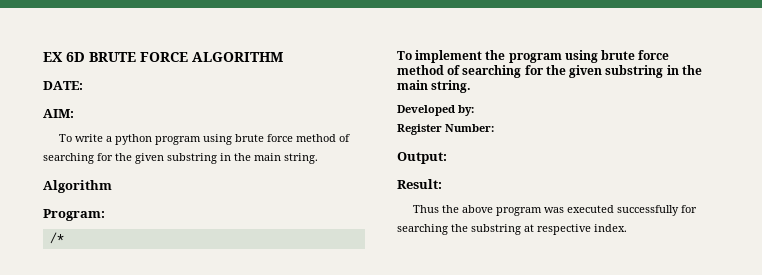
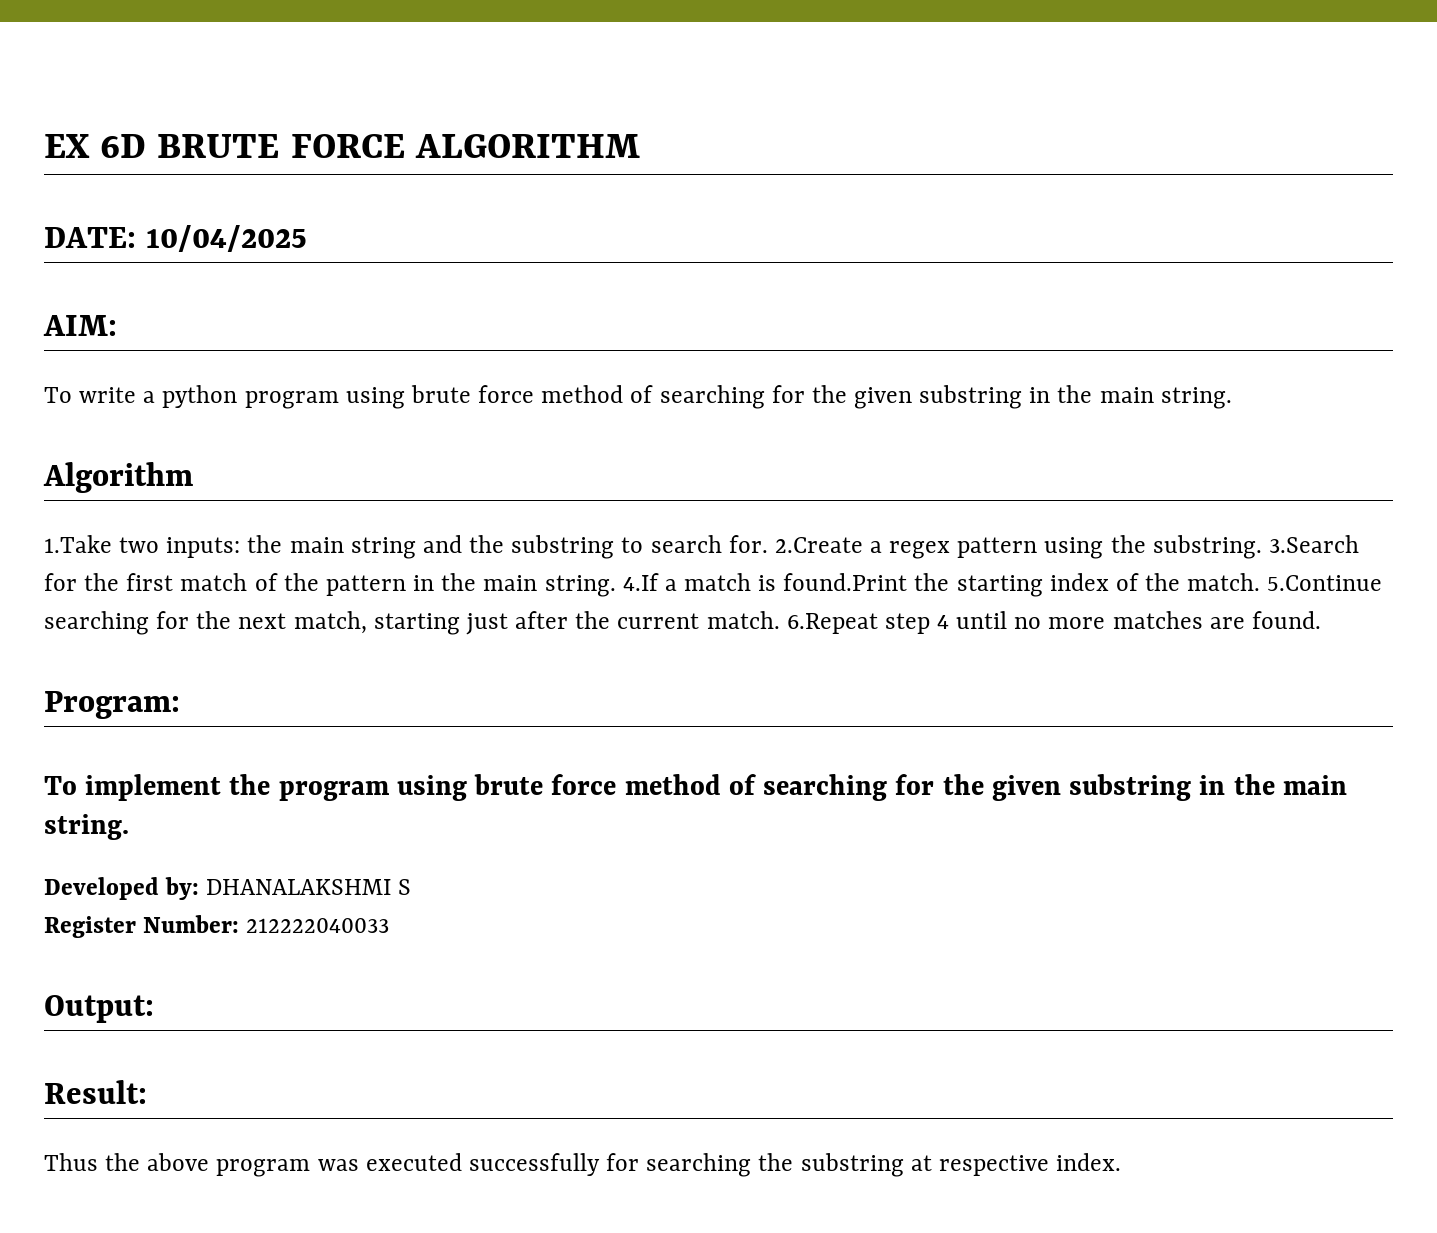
- DATE:
+ DATE: 10/04/2025
+ 1.Take two inputs: the main string and the substring to search for. 2.Create a regex pattern using the substring. 3.Search for the first match of the pattern in the main string. 4.If a match is found.Print the starting index of the match. 5.Continue searching for the next match, starting just after the current match. 6.Repeat step 4 until no more matches are found.
- /*
- Developed by:
+ Developed by: DHANALAKSHMI S
- Register Number:
+ Register Number: 212222040033

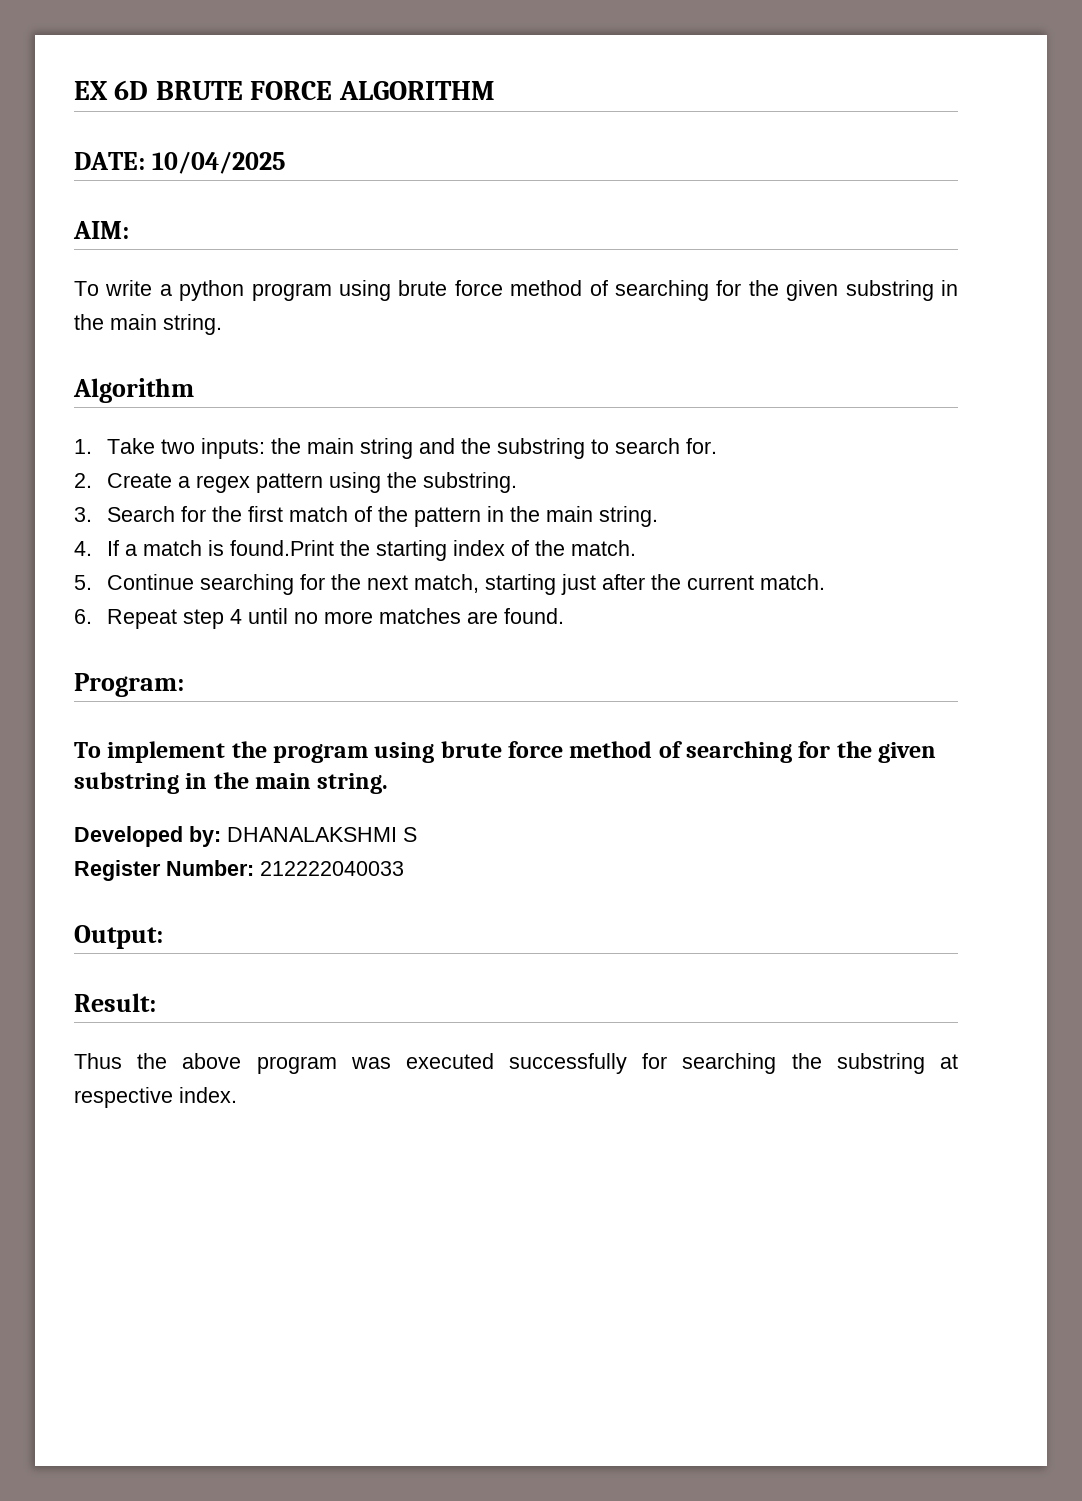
- 1.Take two inputs: the main string and the substring to search for. 2.Create a regex pattern using the substring. 3.Search for the first match of the pattern in the main string. 4.If a match is found.Print the starting index of the match. 5.Continue searching for the next match, starting just after the current match. 6.Repeat step 4 until no more matches are found.
+ 1. Take two inputs: the main string and the substring to search for.
+ 2. Create a regex pattern using the substring.
+ 3. Search for the first match of the pattern in the main string.
+ 4. If a match is found.Print the starting index of the match.
+ 5. Continue searching for the next match, starting just after the current match.
+ 6. Repeat step 4 until no more matches are found.

